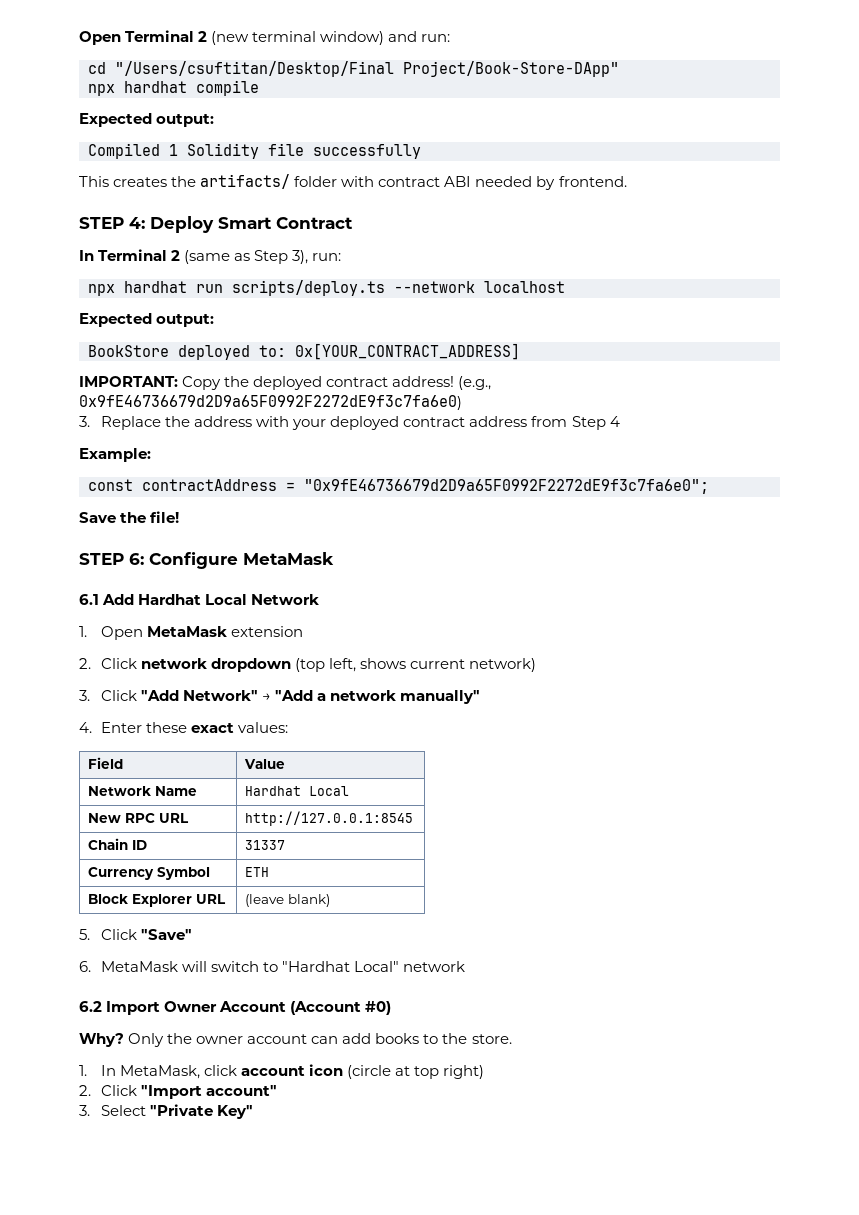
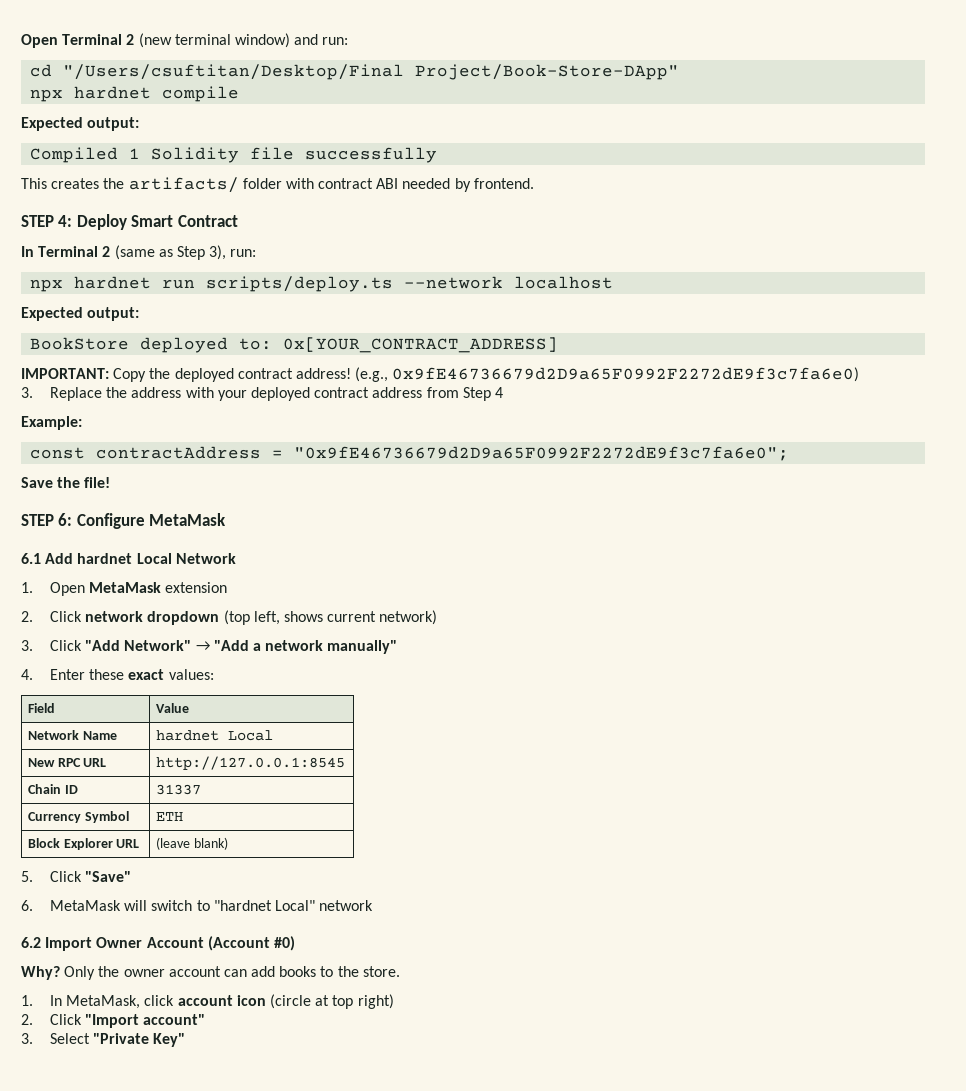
- npx hardhat compile
+ npx hardnet compile
- npx hardhat run scripts/deploy.ts --network localhost
+ npx hardnet run scripts/deploy.ts --network localhost
- 6.1 Add Hardhat Local Network
+ 6.1 Add hardnet Local Network
- Network Name | Hardhat Local
+ Network Name | hardnet Local
- 6. MetaMask will switch to "Hardhat Local" network
+ 6. MetaMask will switch to "hardnet Local" network

